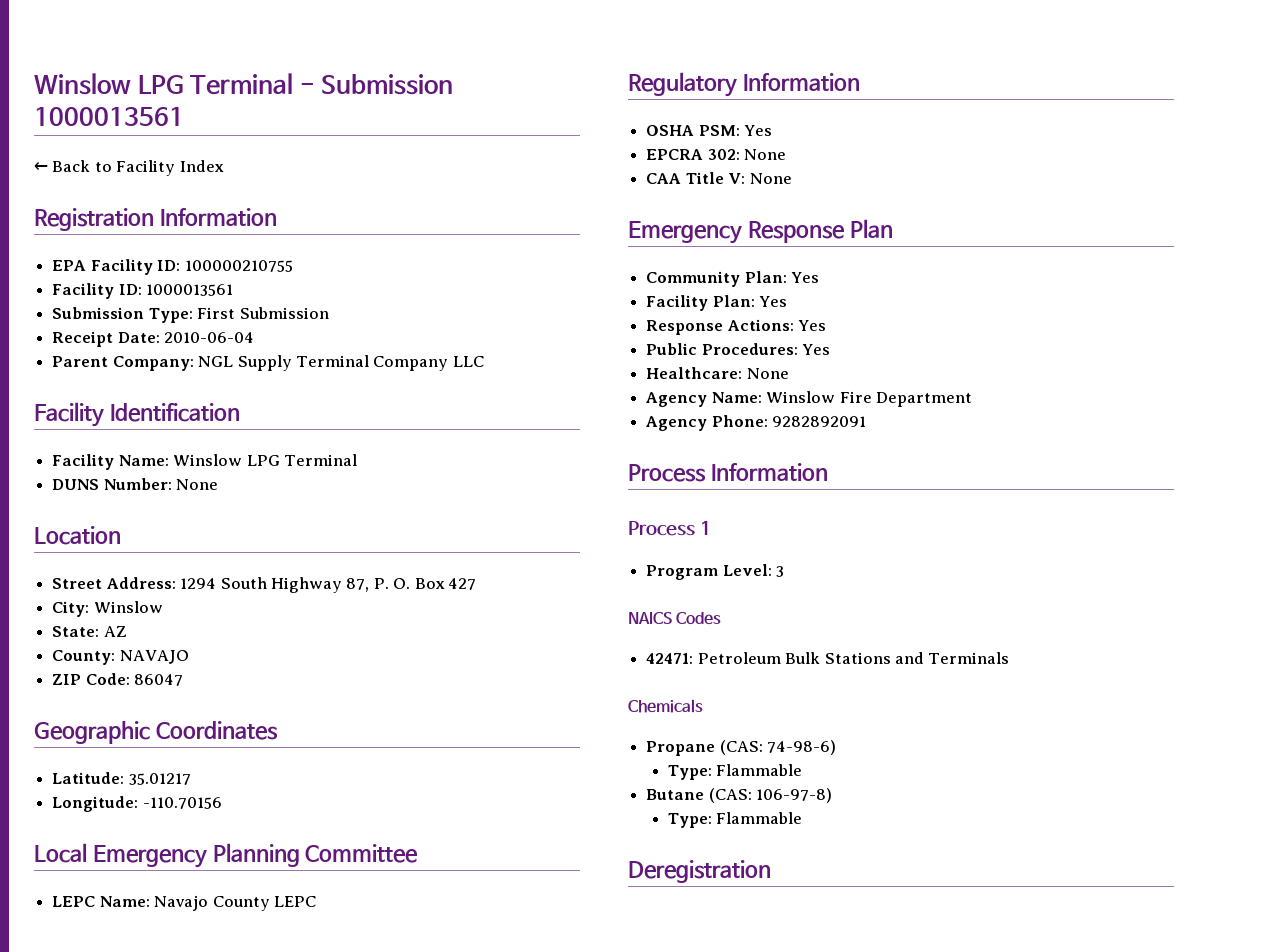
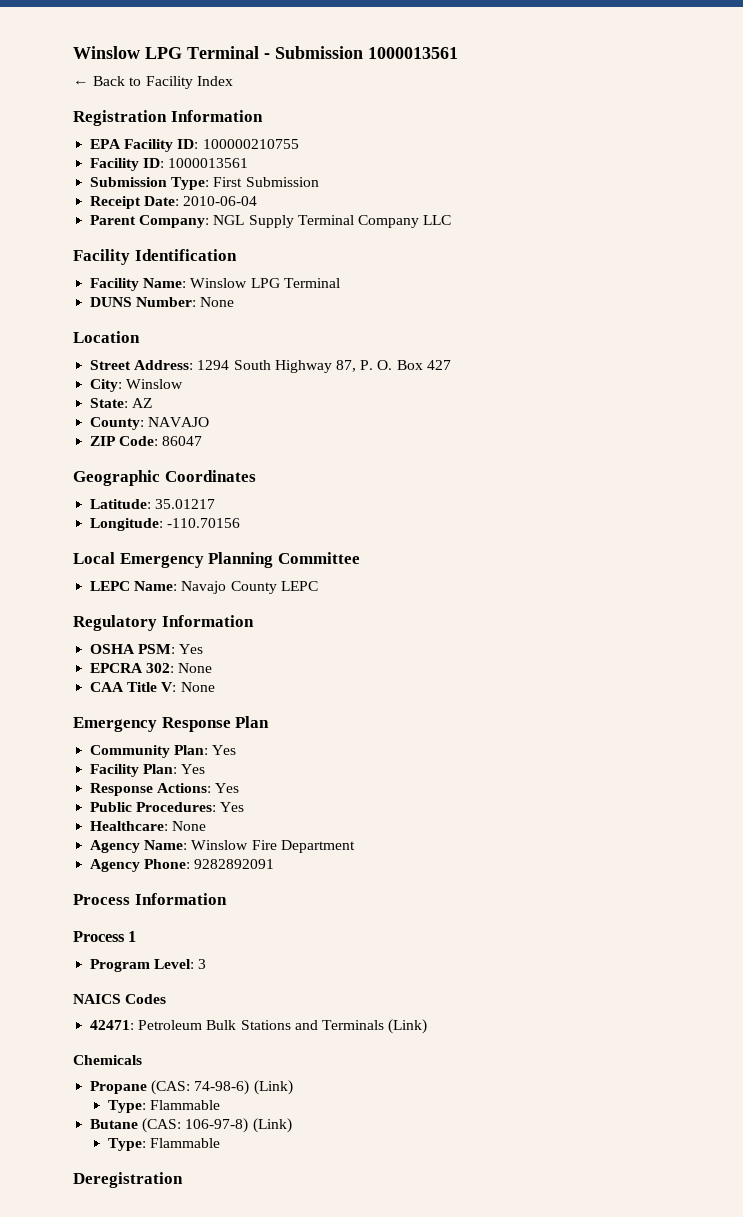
- 42471: Petroleum Bulk Stations and Terminals
+ 42471: Petroleum Bulk Stations and Terminals (Link)
- Propane (CAS: 74-98-6)
+ Propane (CAS: 74-98-6) (Link)
- Butane (CAS: 106-97-8)
+ Butane (CAS: 106-97-8) (Link)

